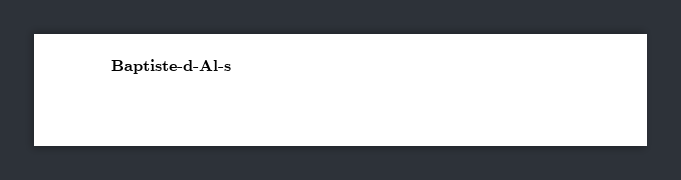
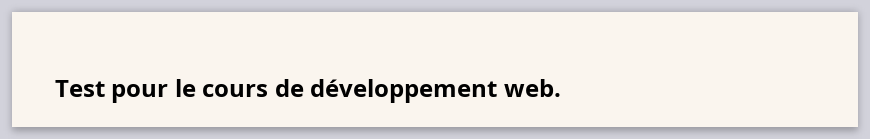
- Baptiste-d-Al-s
+ Test pour le cours de développement web.

